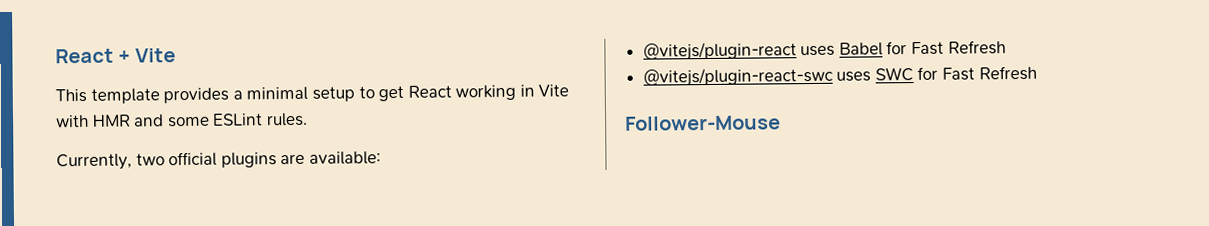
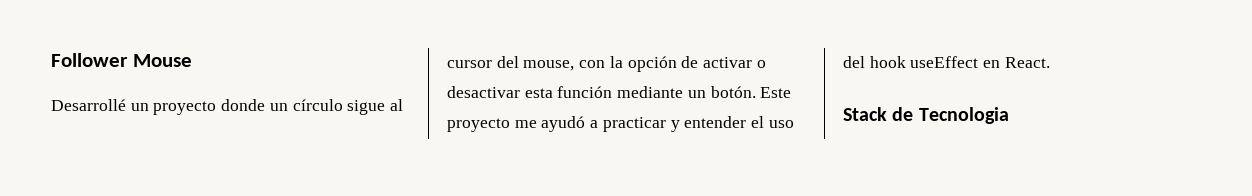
- React + Vite
- This template provides a minimal setup to get React working in Vite with HMR and some ESLint rules.
- Currently, two official plugins are available:
- @vitejs/plugin-react uses Babel for Fast Refresh
- @vitejs/plugin-react-swc uses SWC for Fast Refresh
- Follower-Mouse
+ Follower Mouse
+ Desarrollé un proyecto donde un círculo sigue al cursor del mouse, con la opción de activar o desactivar esta función mediante un botón. Este proyecto me ayudó a practicar y entender el uso del hook useEffect en React.
+ Stack de Tecnologia

